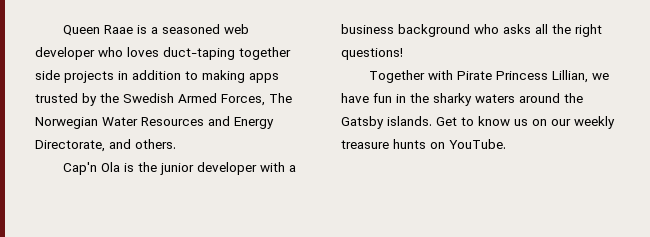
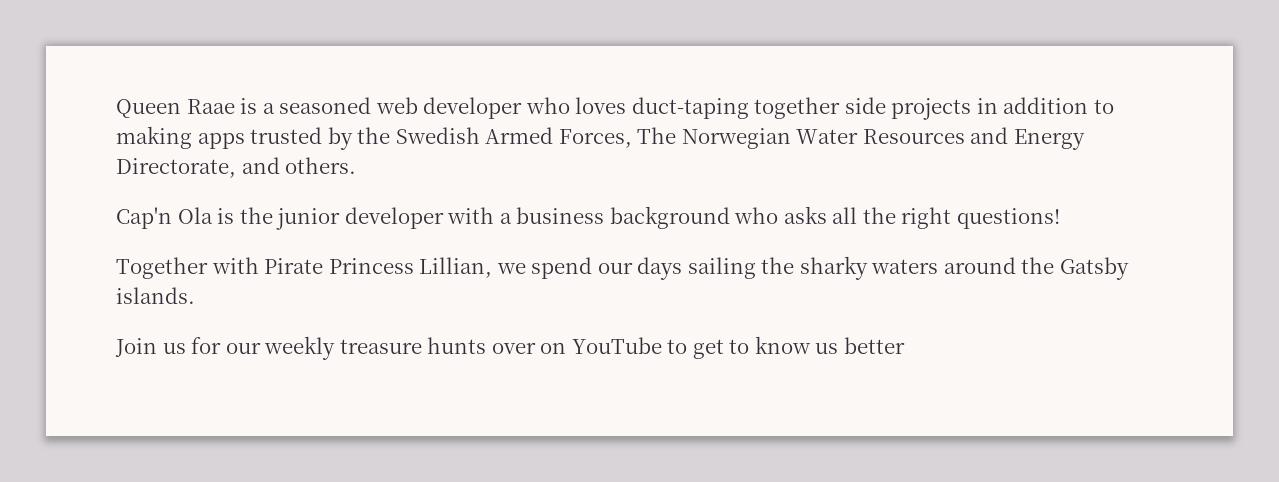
- Together with Pirate Princess Lillian, we have fun in the sharky waters around the Gatsby islands. Get to know us on our weekly treasure hunts on YouTube.
+ Together with Pirate Princess Lillian, we spend our days sailing the sharky waters around the Gatsby islands.
+ Join us for our weekly treasure hunts over on YouTube to get to know us better

